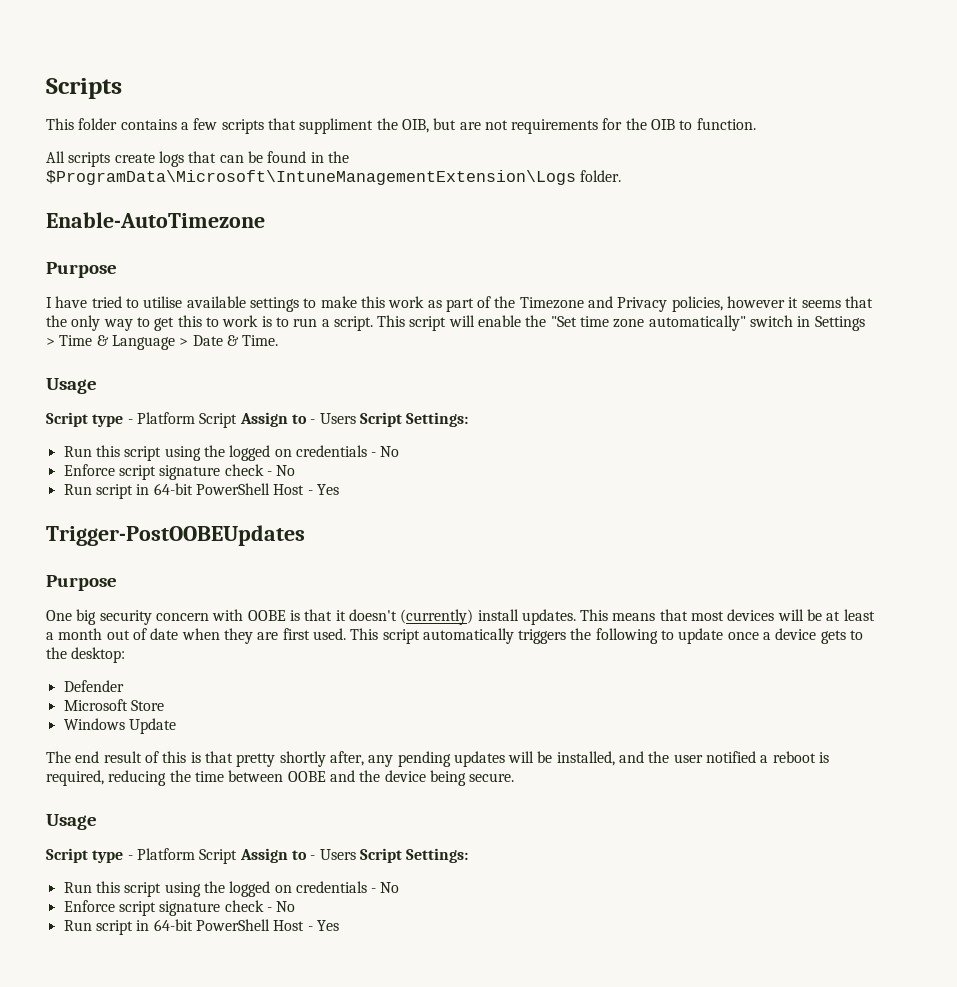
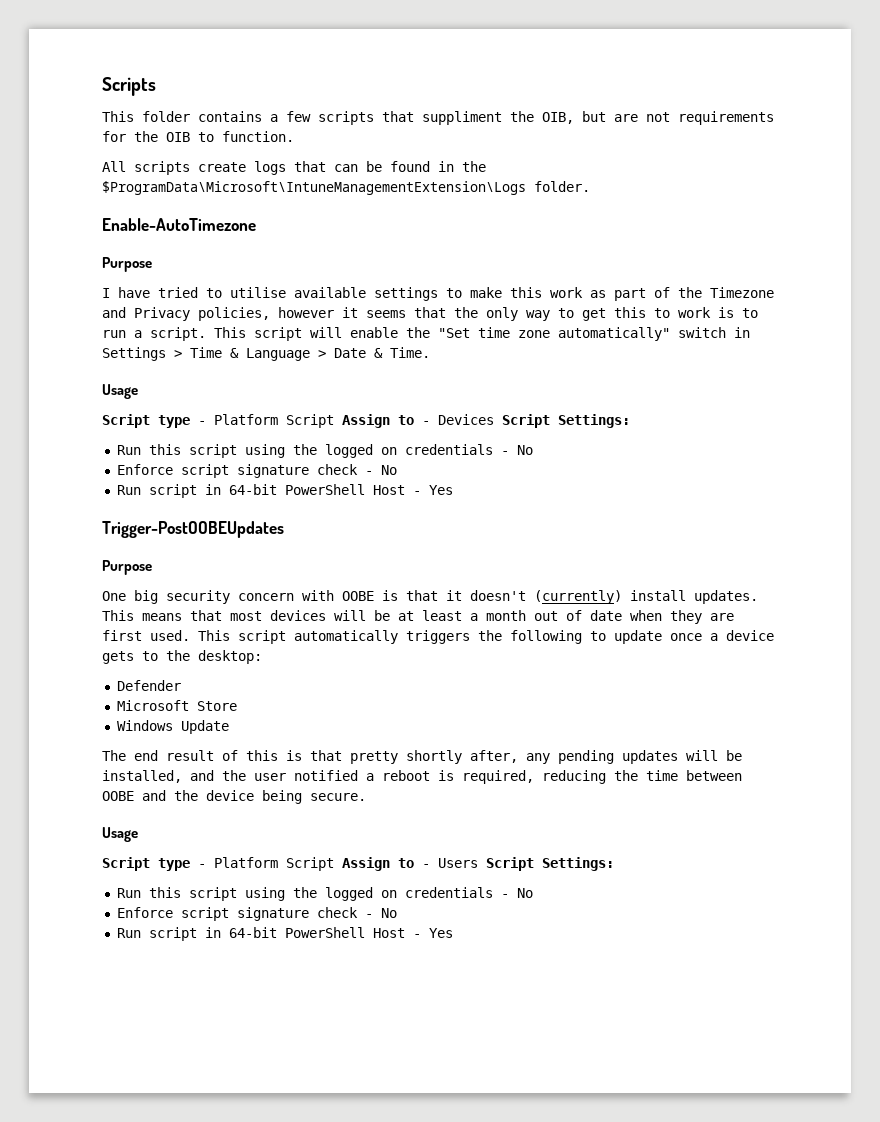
  This script will enable the "Set time zone automatically" switch in Settings > Time & Language > Date & Time.
  Usage
- Script type - Platform Script Assign to - Users Script Settings:
+ Script type - Platform Script Assign to - Devices Script Settings:

